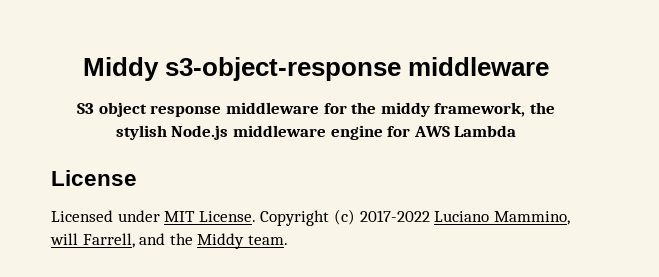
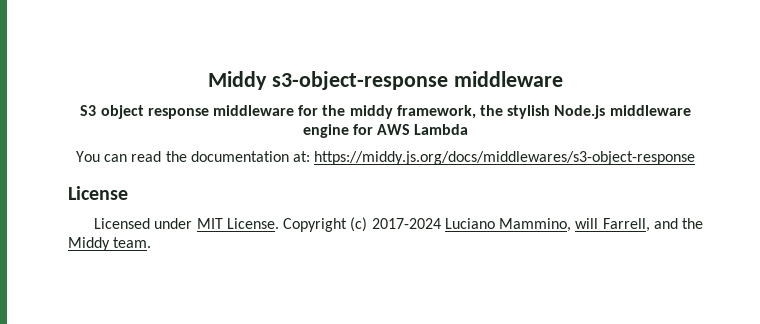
+ You can read the documentation at: https://middy.js.org/docs/middlewares/s3-object-response
- Copyright (c) 2017-2022 Luciano Mammino, will Farrell, and the Middy team.
+ Copyright (c) 2017-2024 Luciano Mammino, will Farrell, and the Middy team.

